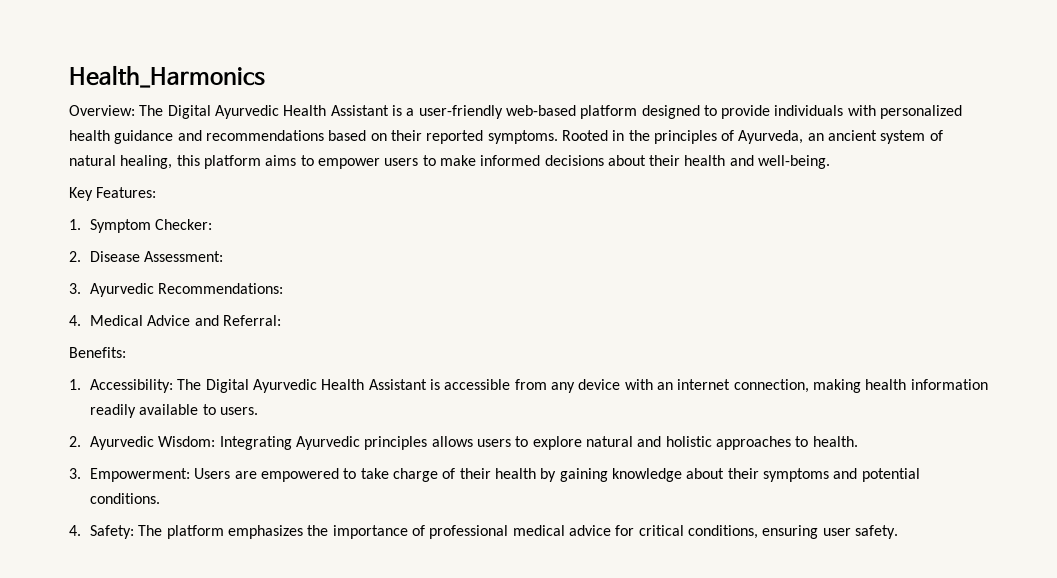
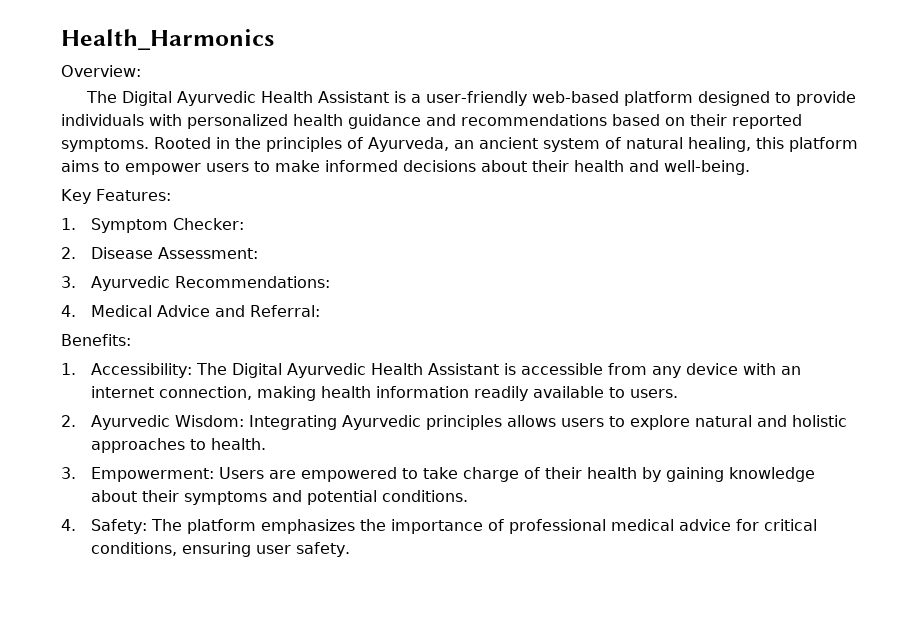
- Overview: The Digital Ayurvedic Health Assistant is a user-friendly web-based platform designed to provide individuals with personalized health guidance and recommendations based on their reported symptoms.
+ Overview:
+ The Digital Ayurvedic Health Assistant is a user-friendly web-based platform designed to provide individuals with personalized health guidance and recommendations based on their reported symptoms.

